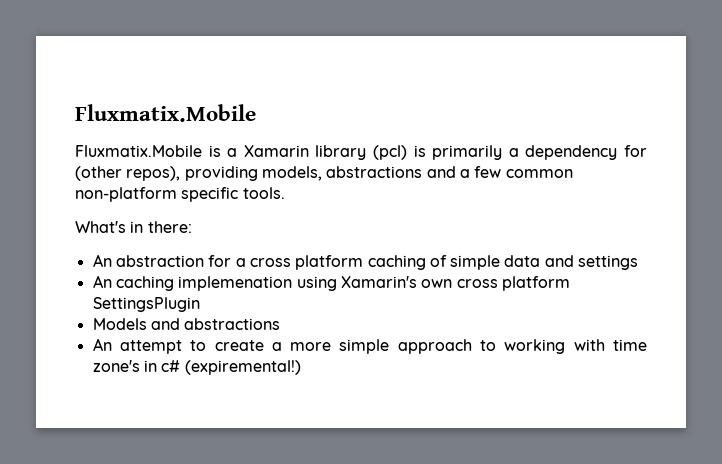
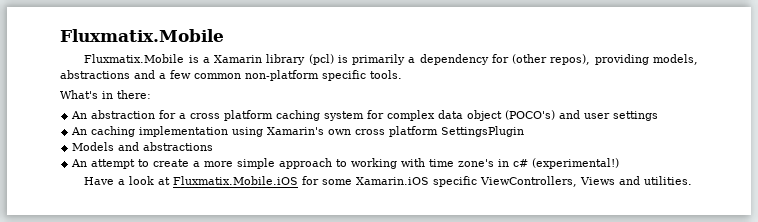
- An abstraction for a cross platform caching of simple data and settings
+ An abstraction for a cross platform caching system for complex data object (POCO's) and user settings
- An caching implemenation using Xamarin's own cross platform SettingsPlugin
+ An caching implementation using Xamarin's own cross platform SettingsPlugin
- An attempt to create a more simple approach to working with time zone's in c# (expiremental!)
+ An attempt to create a more simple approach to working with time zone's in c# (experimental!)
+ Have a look at Fluxmatix.Mobile.iOS for some Xamarin.iOS specific ViewControllers, Views and utilities.

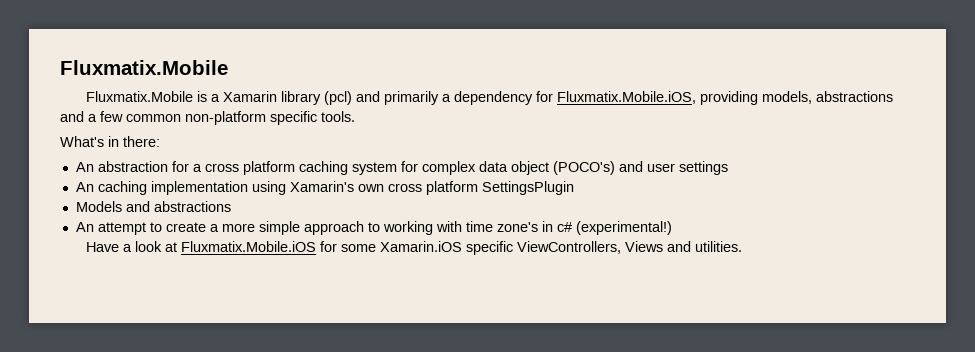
- Fluxmatix.Mobile is a Xamarin library (pcl) is primarily a dependency for (other repos), providing models, abstractions and a few common non-platform specific tools.
+ Fluxmatix.Mobile is a Xamarin library (pcl) and primarily a dependency for Fluxmatix.Mobile.iOS, providing models, abstractions and a few common non-platform specific tools.

